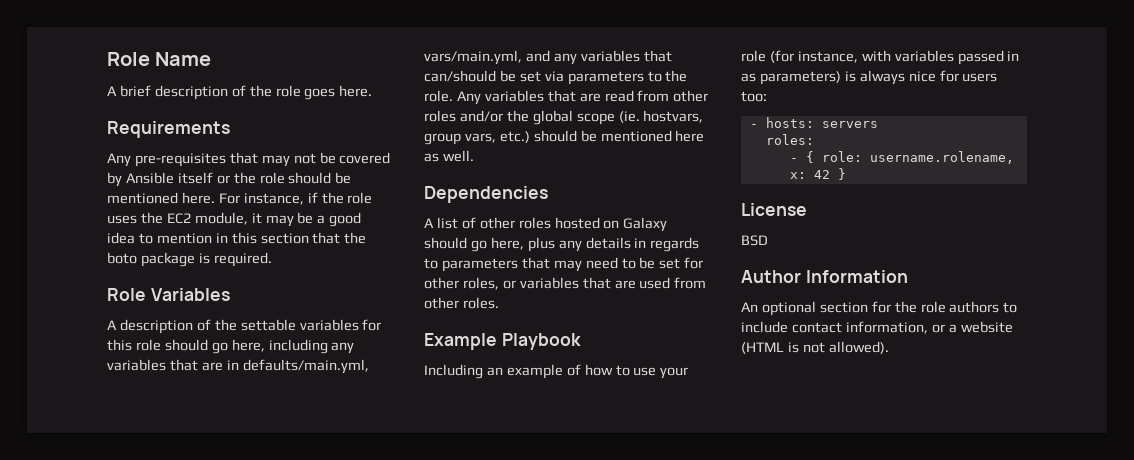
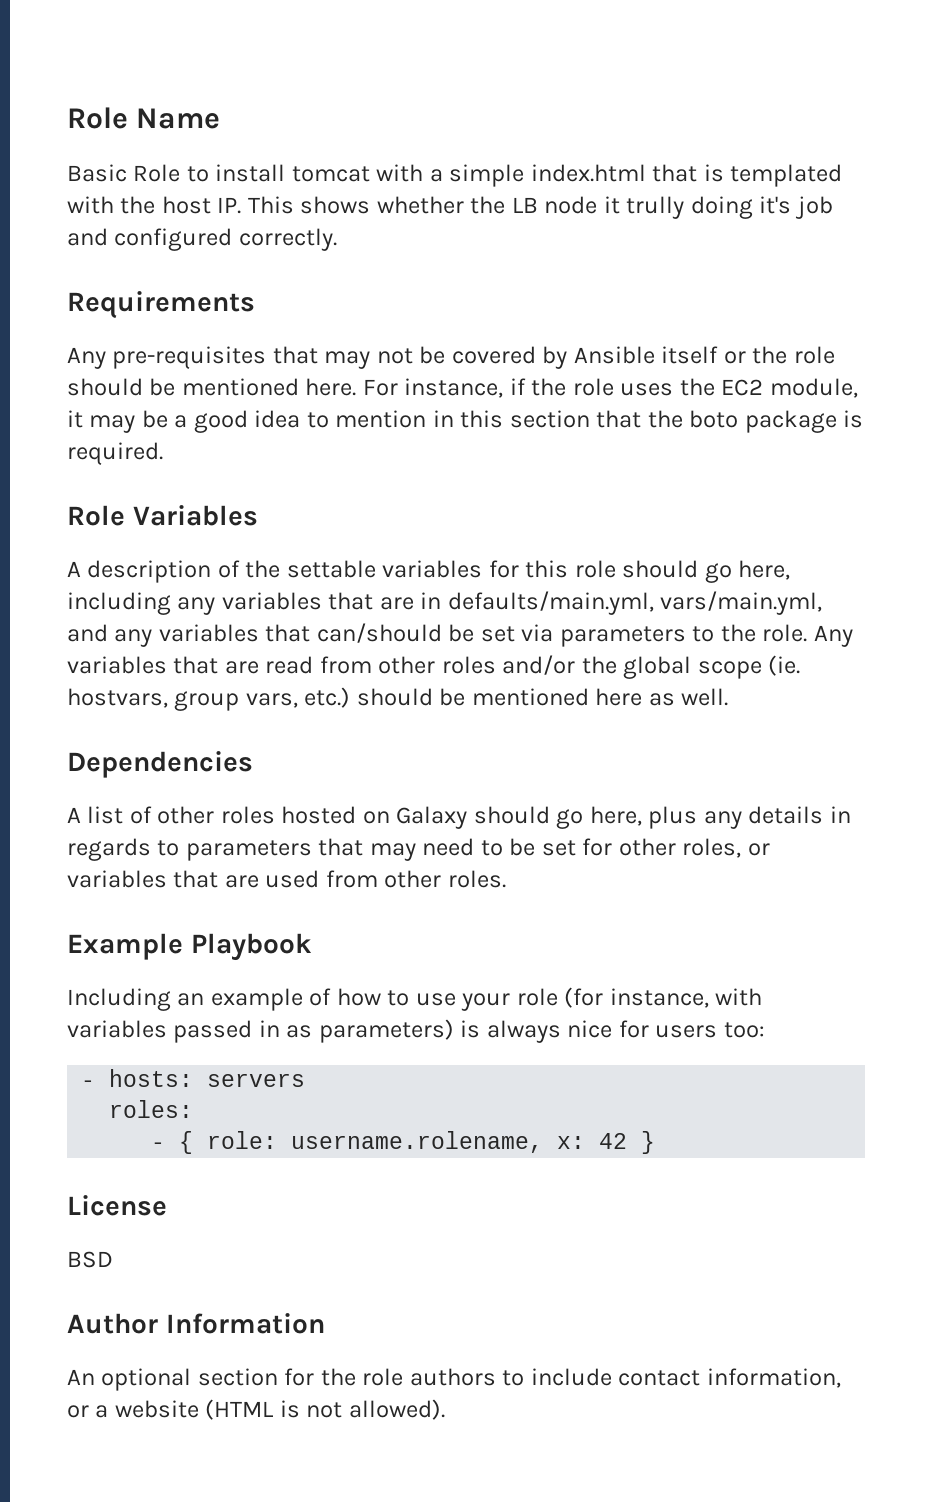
- A brief description of the role goes here.
+ Basic Role to install tomcat with a simple index.html that is templated with the host IP. This shows whether the LB node it trully doing it's job and configured correctly.

